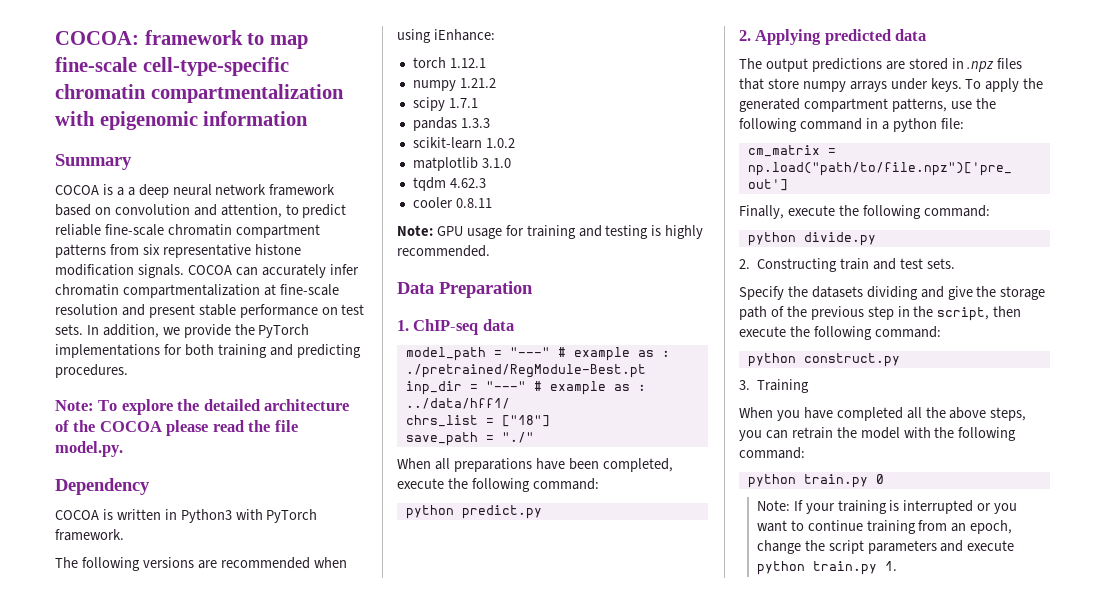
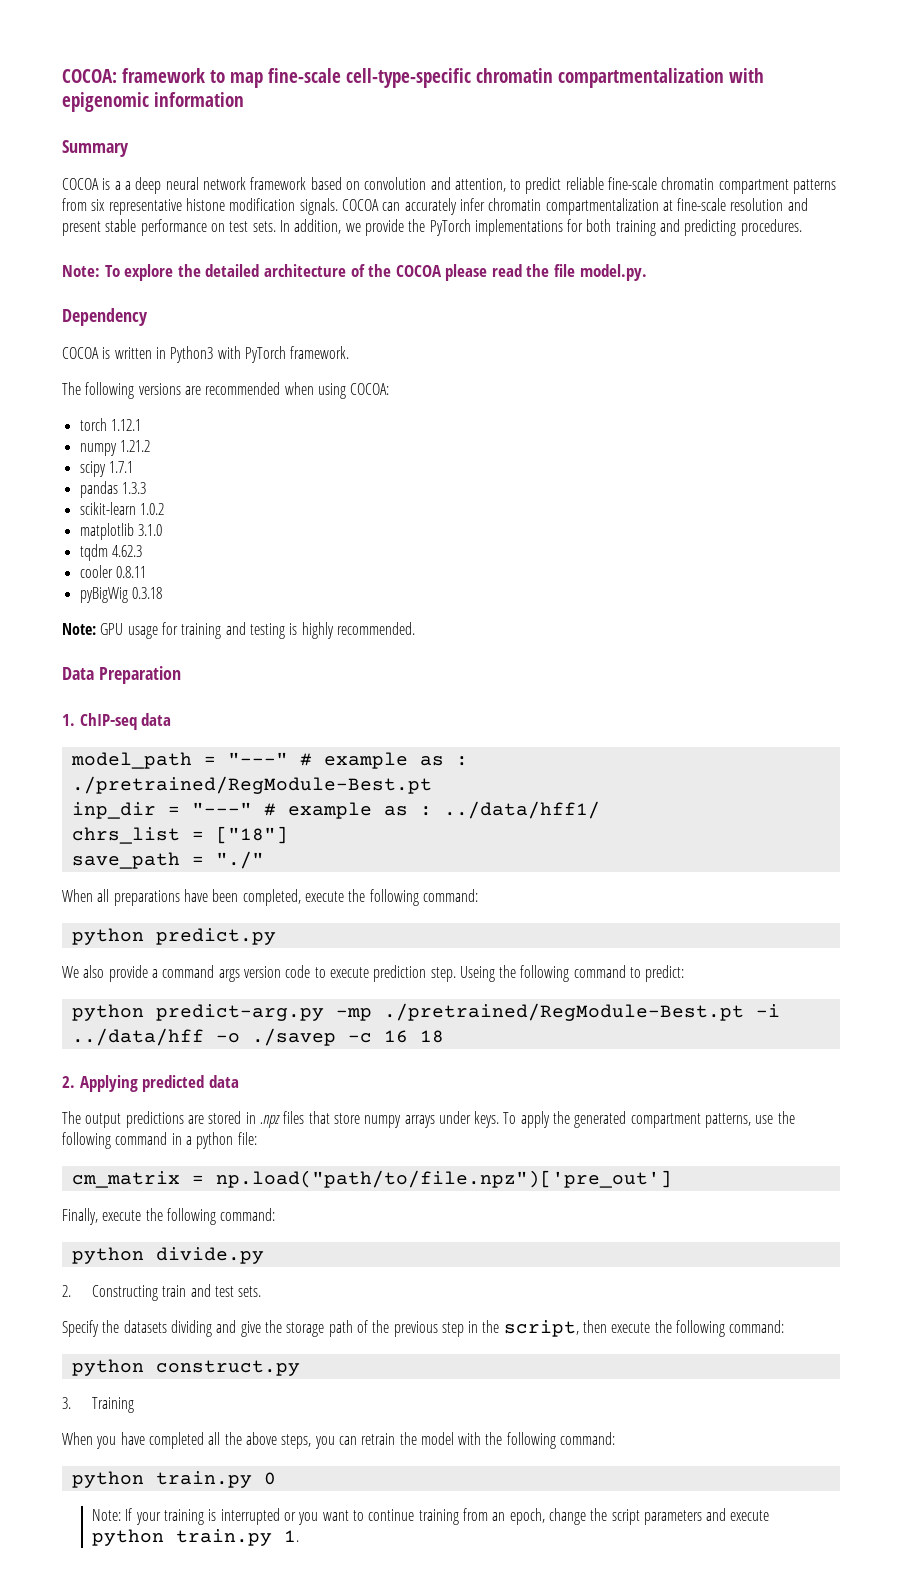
- The following versions are recommended when using iEnhance:
+ The following versions are recommended when using COCOA:
+ pyBigWig 0.3.18
+ We also provide a command args version code to execute prediction step. Useing the following command to predict:
+ python predict-arg.py -mp ./pretrained/RegModule-Best.pt -i ../data/hff -o ./savep -c 16 18

